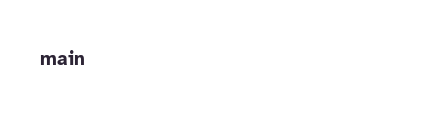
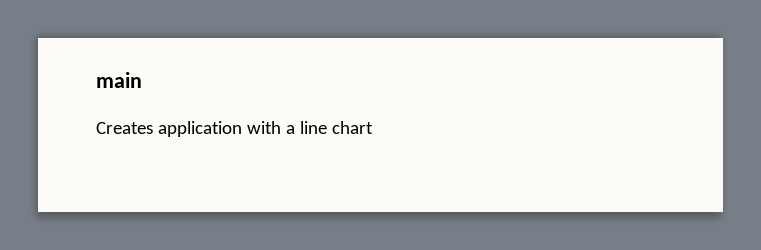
+ Creates application with a line chart

